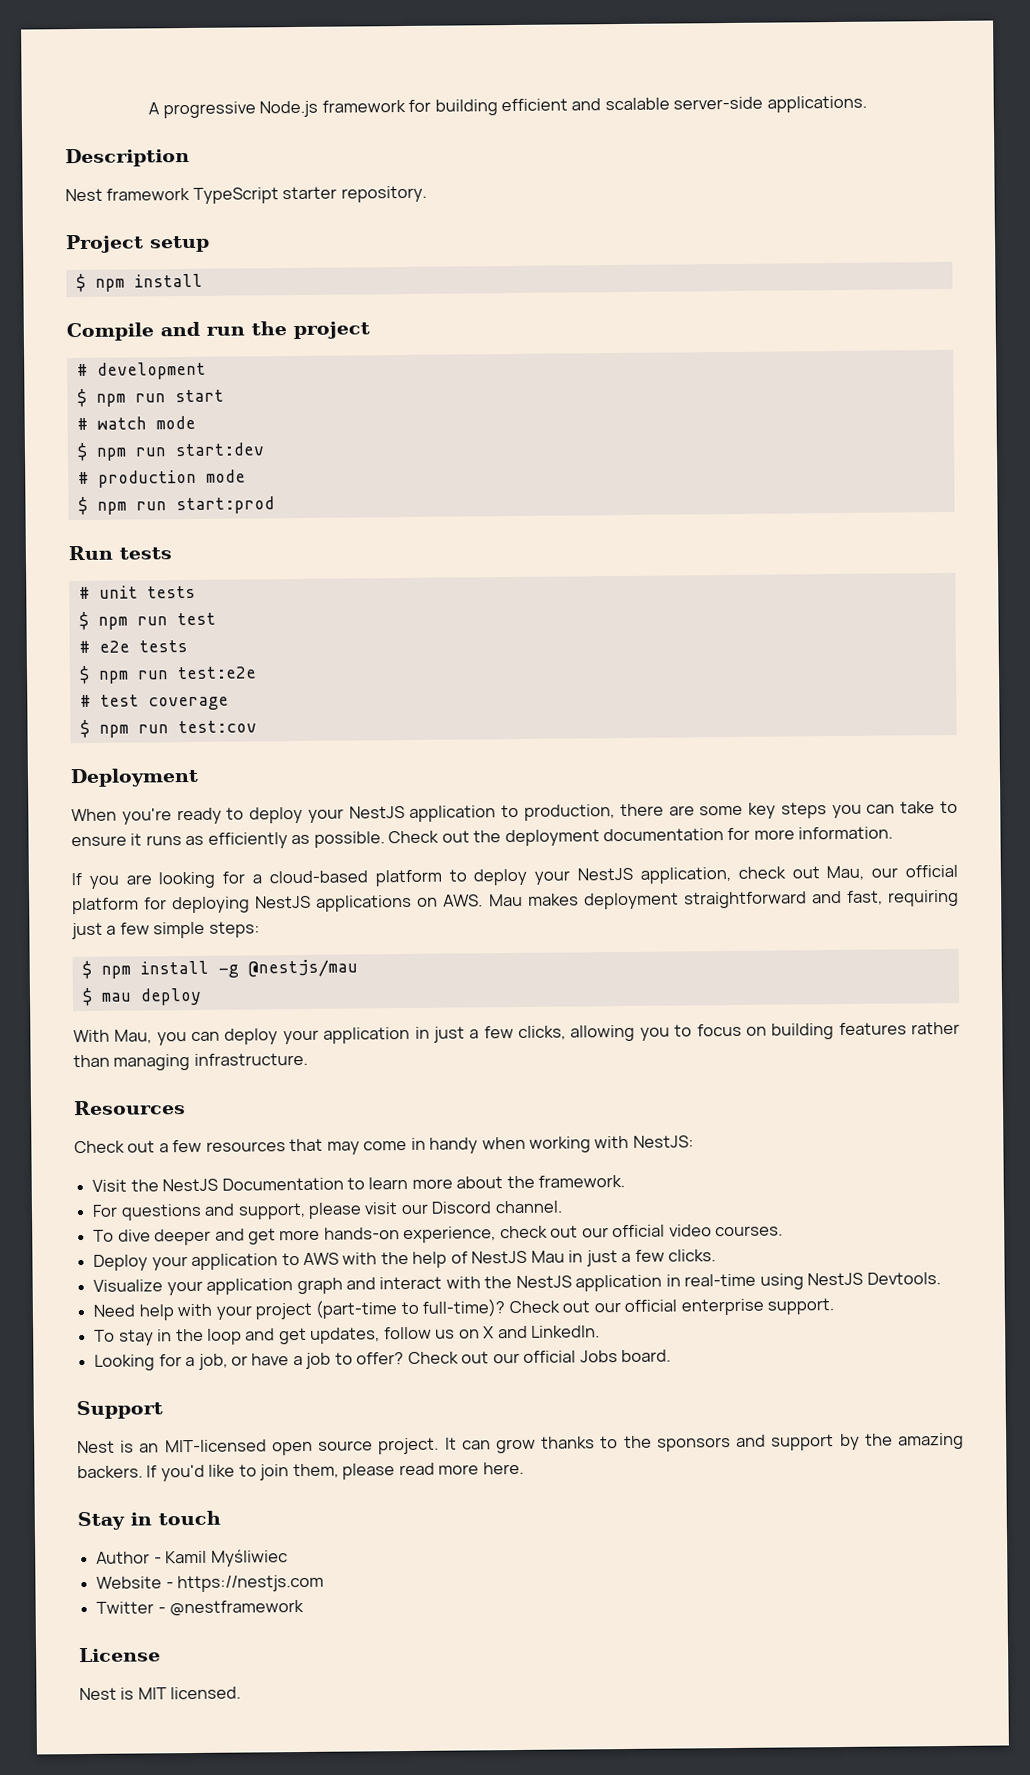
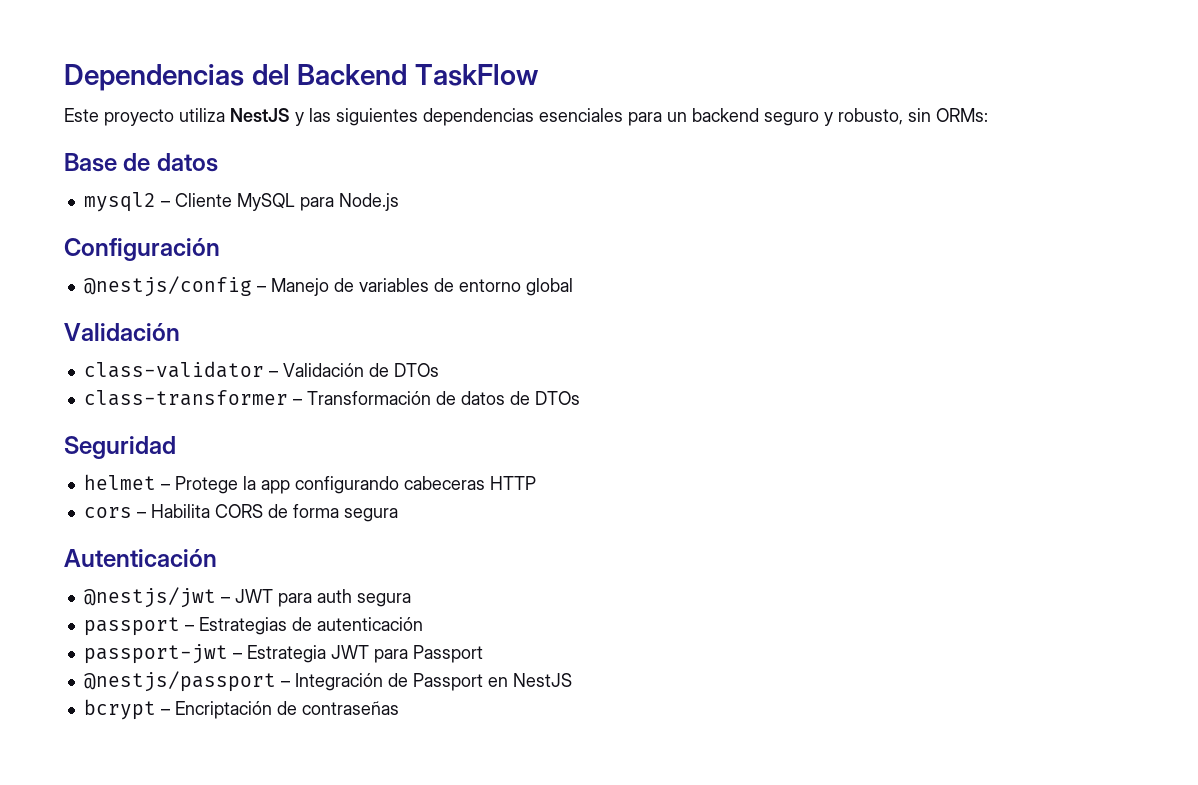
- A progressive Node.js framework for building efficient and scalable server-side applications.
- Description
- Nest framework TypeScript starter repository.
- Project setup
- $ npm install
- Compile and run the project
- # development
- $ npm run start
- # watch mode
- $ npm run start:dev
- # production mode
- $ npm run start:prod
- Run tests
- # unit tests
- $ npm run test
- # e2e tests
- $ npm run test:e2e
- # test coverage
- $ npm run test:cov
- Deployment
- When you're ready to deploy your NestJS application to production, there are some key steps you can take to ensure it runs as efficiently as possible. Check out the deployment documentation for more information.
- If you are looking for a cloud-based platform to deploy your NestJS application, check out Mau, our official platform for deploying NestJS applications on AWS. Mau makes deployment straightforward and fast, requiring just a few simple steps:
- $ npm install -g @nestjs/mau
- $ mau deploy
- With Mau, you can deploy your application in just a few clicks, allowing you to focus on building features rather than managing infrastructure.
- Resources
- Check out a few resources that may come in handy when working with NestJS:
- Visit the NestJS Documentation to learn more about the framework.
- For questions and support, please visit our Discord channel.
- To dive deeper and get more hands-on experience, check out our official video courses.
- Deploy your application to AWS with the help of NestJS Mau in just a few clicks.
- Visualize your application graph and interact with the NestJS application in real-time using NestJS Devtools.
- Need help with your project (part-time to full-time)? Check out our official enterprise support.
- To stay in the loop and get updates, follow us on X and LinkedIn.
- Looking for a job, or have a job to offer? Check out our official Jobs board.
- Support
- Nest is an MIT-licensed open source project. It can grow thanks to the sponsors and support by the amazing backers. If you'd like to join them, please read more here.
- Stay in touch
- Author - Kamil Myśliwiec
- Website - https://nestjs.com
- Twitter - @nestframework
- License
- Nest is MIT licensed.
+ Dependencias del Backend TaskFlow
+ Este proyecto utiliza NestJS y las siguientes dependencias esenciales para un backend seguro y robusto, sin ORMs:
+ Base de datos
+ mysql2 – Cliente MySQL para Node.js
+ Configuración
+ @nestjs/config – Manejo de variables de entorno global
+ Validación
+ class-validator – Validación de DTOs
+ class-transformer – Transformación de datos de DTOs
+ Seguridad
+ helmet – Protege la app configurando cabeceras HTTP
+ cors – Habilita CORS de forma segura
+ Autenticación
+ @nestjs/jwt – JWT para auth segura
+ passport – Estrategias de autenticación
+ passport-jwt – Estrategia JWT para Passport
+ @nestjs/passport – Integración de Passport en NestJS
+ bcrypt – Encriptación de contraseñas

